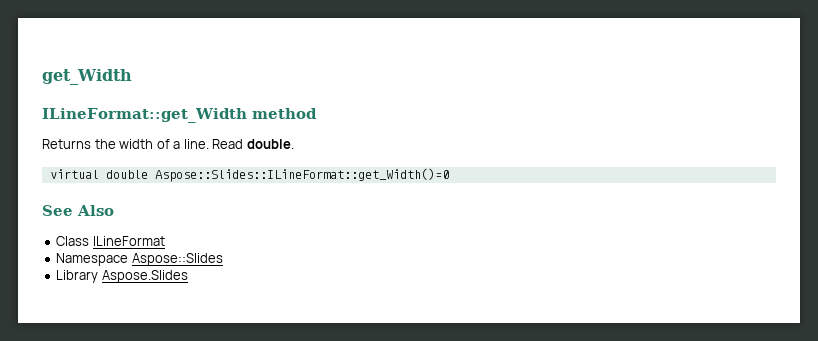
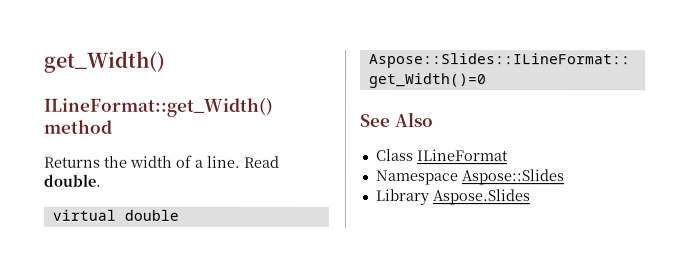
- get_Width
- ILineFormat::get_Width method
+ get_Width()
+ ILineFormat::get_Width() method

